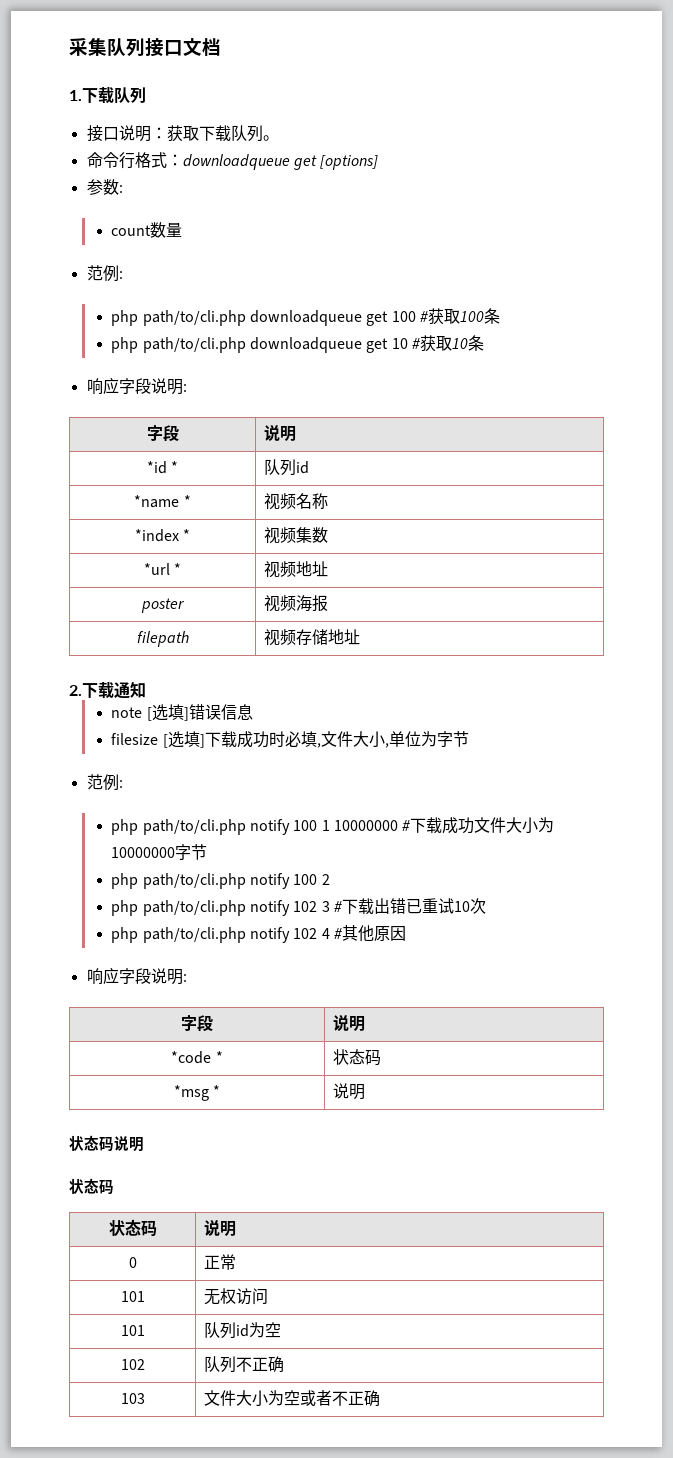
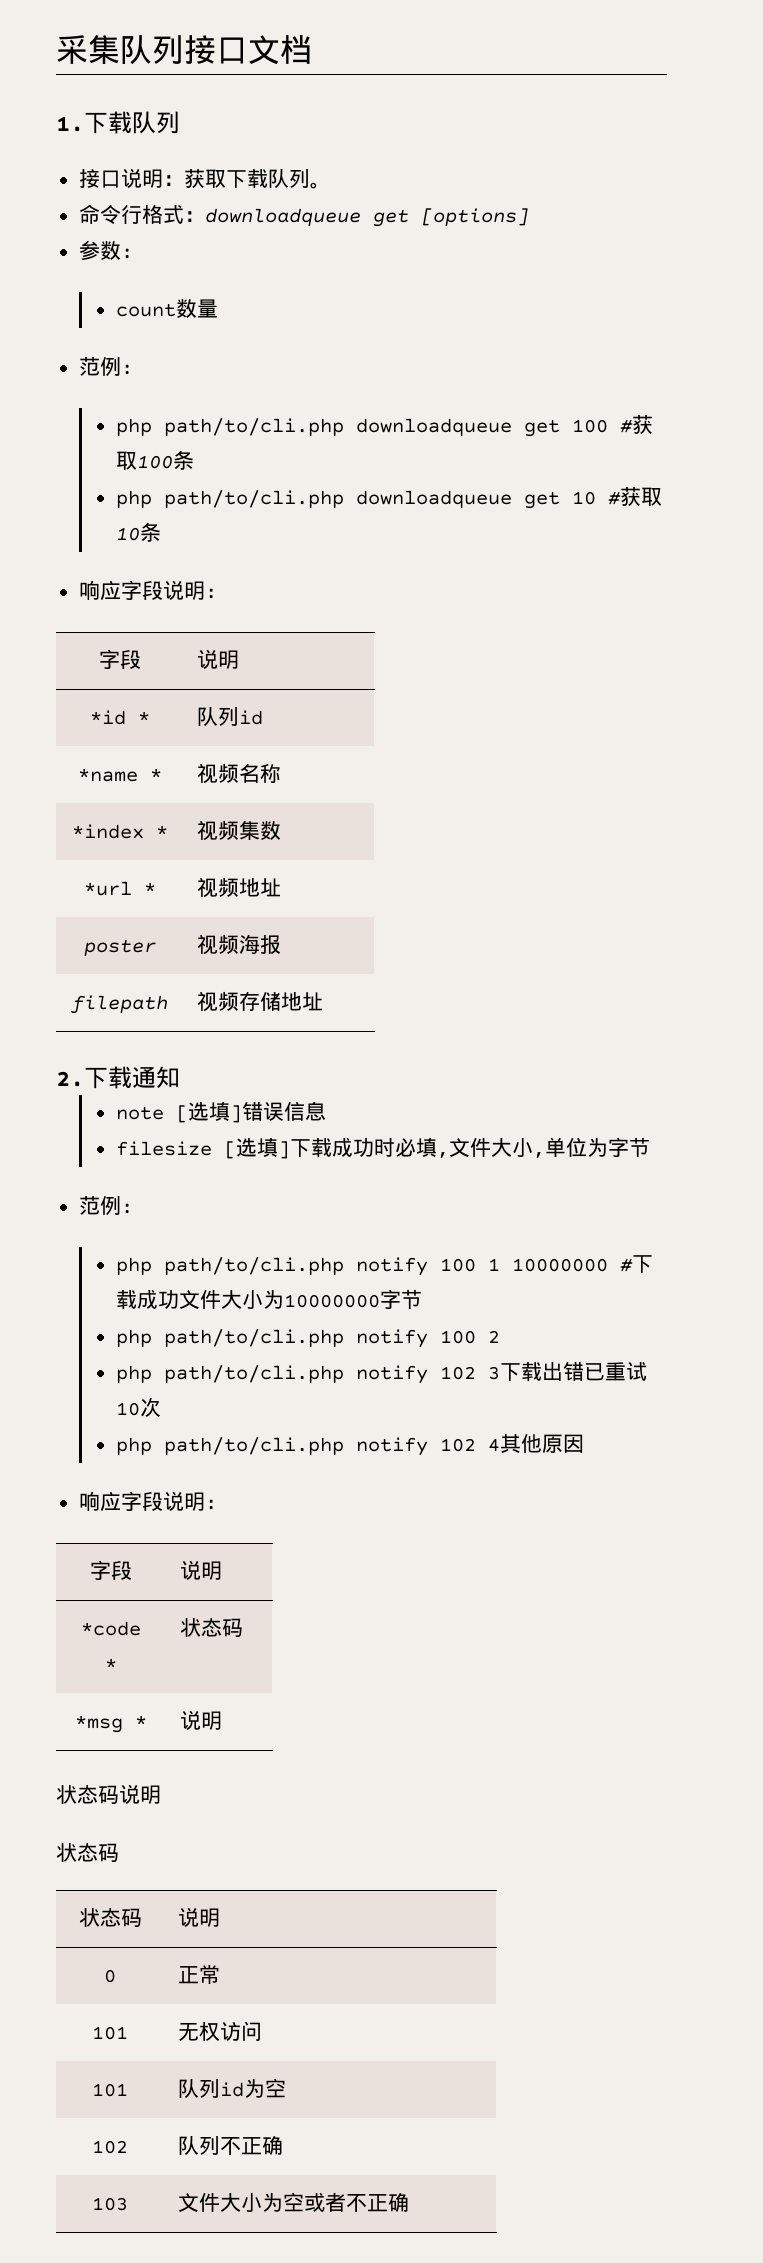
- php path/to/cli.php notify 102 3 #下载出错已重试10次
+ php path/to/cli.php notify 102 3下载出错已重试10次
- php path/to/cli.php notify 102 4 #其他原因
+ php path/to/cli.php notify 102 4其他原因

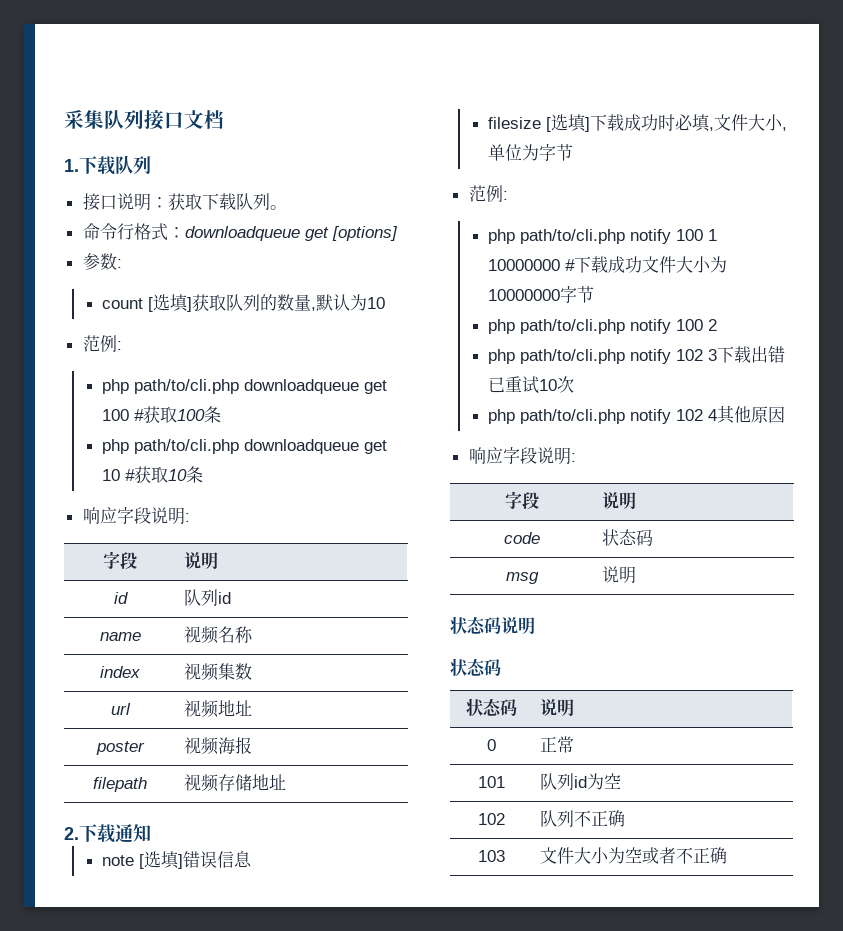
- count数量
+ count [选填]获取队列的数量,默认为10
- *id * | 队列id
+ id | 队列id
- *name * | 视频名称
+ name | 视频名称
- *index * | 视频集数
+ index | 视频集数
- *url * | 视频地址
+ url | 视频地址
- *code * | 状态码
- *msg * | 说明
+ code | 状态码
+ msg | 说明
- 101 | 无权访问

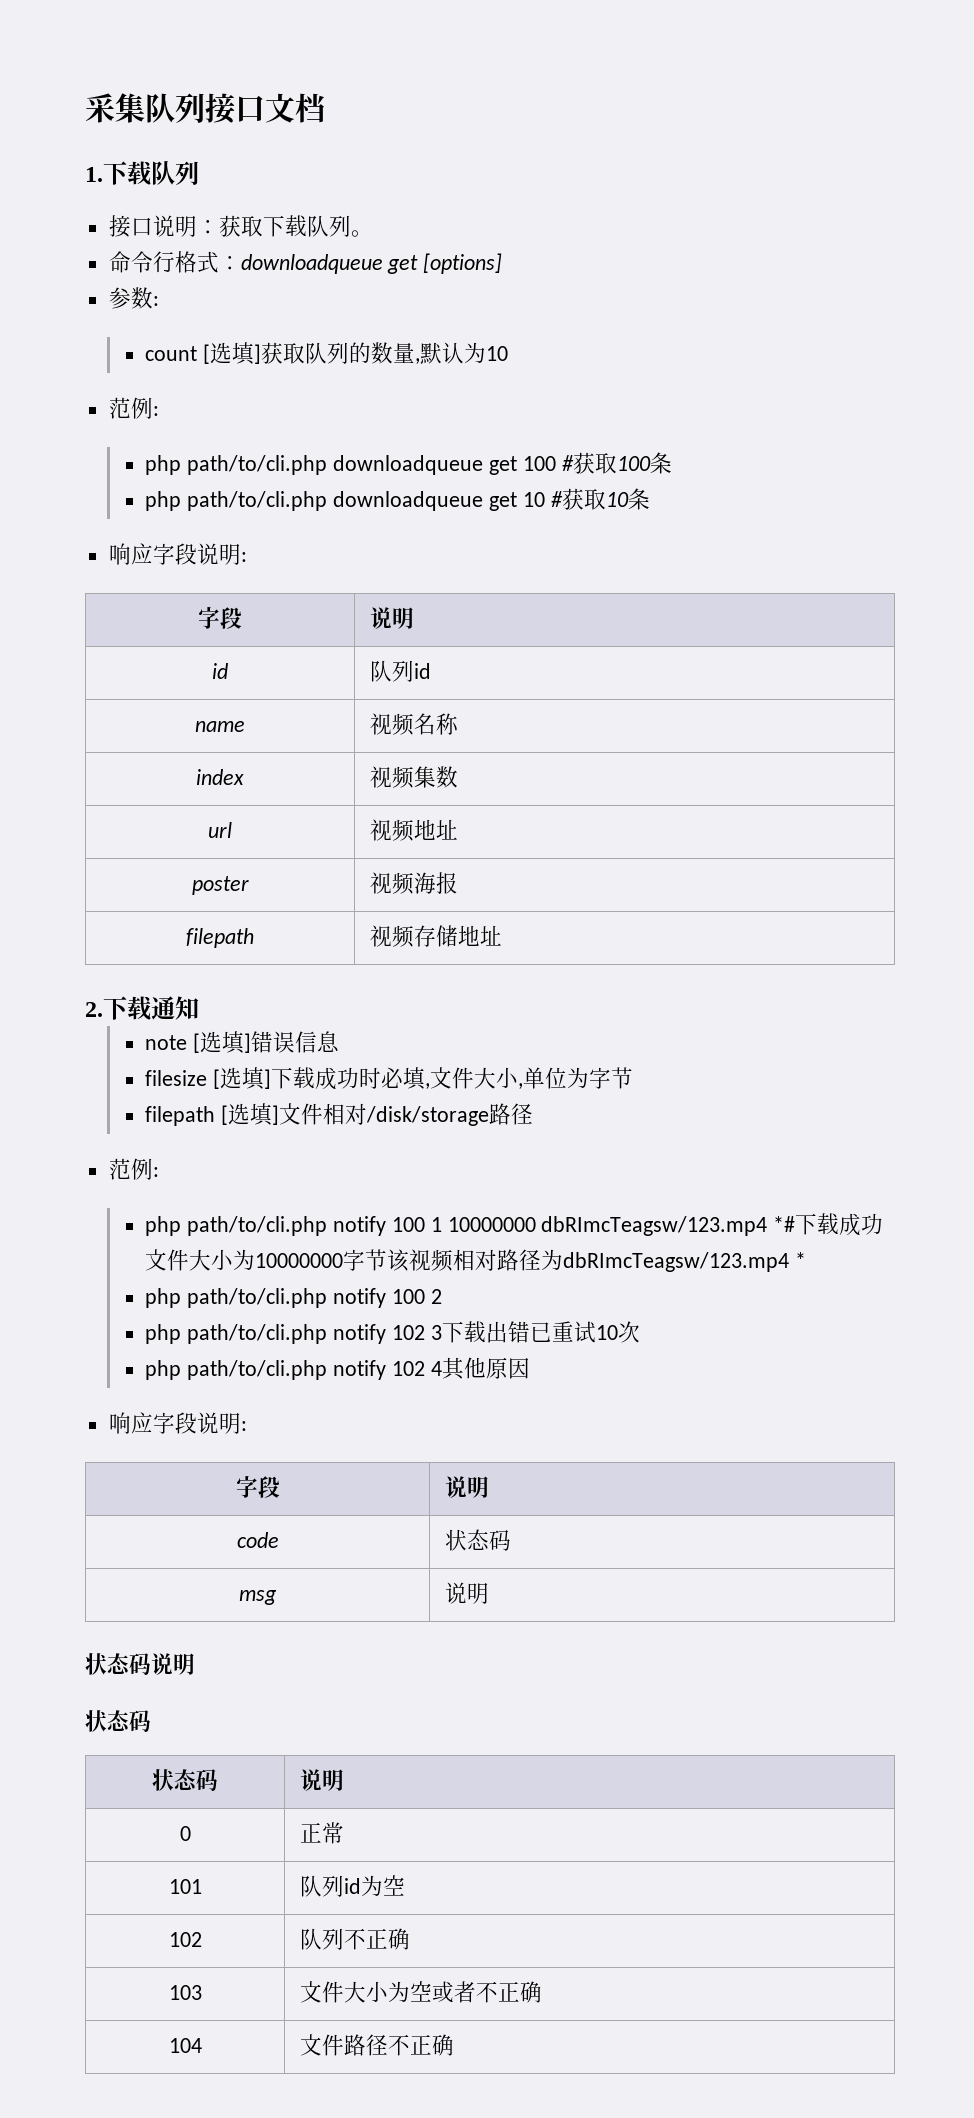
+ filepath [选填]文件相对/disk/storage路径
- php path/to/cli.php notify 100 1 10000000 #下载成功文件大小为10000000字节
+ php path/to/cli.php notify 100 1 10000000 dbRImcTeagsw/123.mp4 *#下载成功文件大小为10000000字节该视频相对路径为dbRImcTeagsw/123.mp4 *
+ 104 | 文件路径不正确

